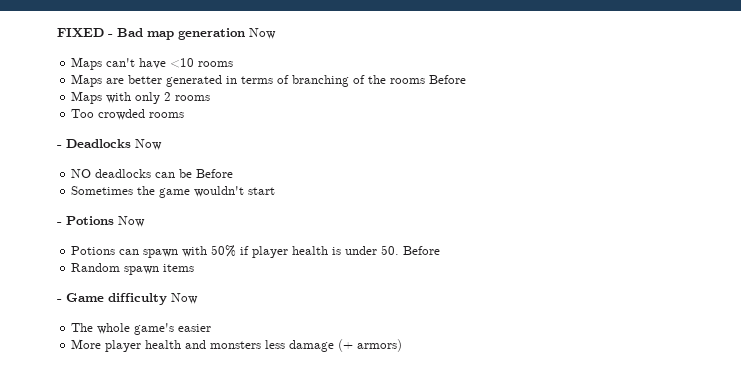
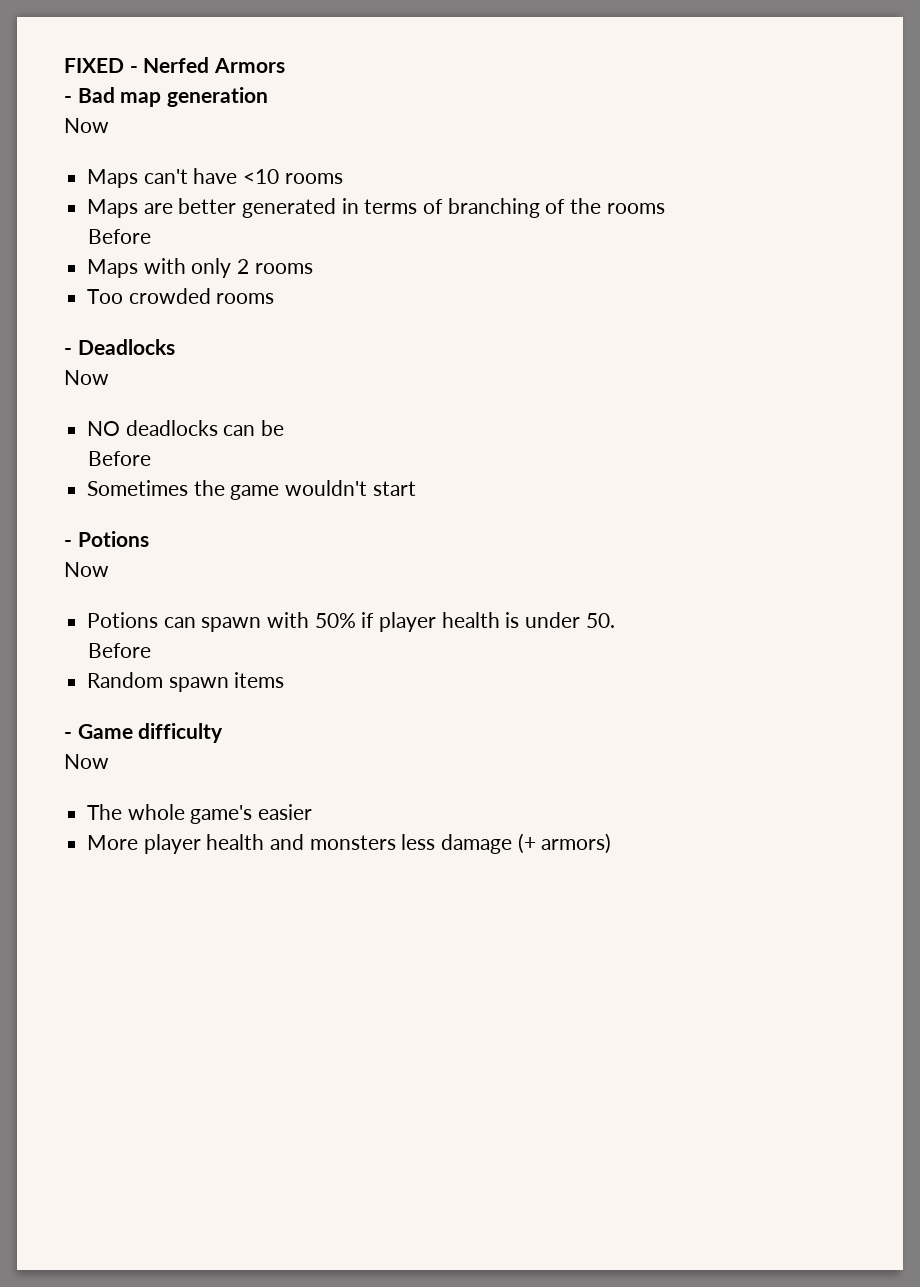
- FIXED - Bad map generation Now
+ FIXED - Nerfed Armors
+ - Bad map generation
+ Now
- Maps are better generated in terms of branching of the rooms Before
+ Maps are better generated in terms of branching of the rooms
+ Before
- - Deadlocks Now
+ - Deadlocks
+ Now
- NO deadlocks can be Before
+ NO deadlocks can be
+ Before
- - Potions Now
+ - Potions
+ Now
- Potions can spawn with 50% if player health is under 50. Before
+ Potions can spawn with 50% if player health is under 50.
+ Before
- - Game difficulty Now
+ - Game difficulty
+ Now

